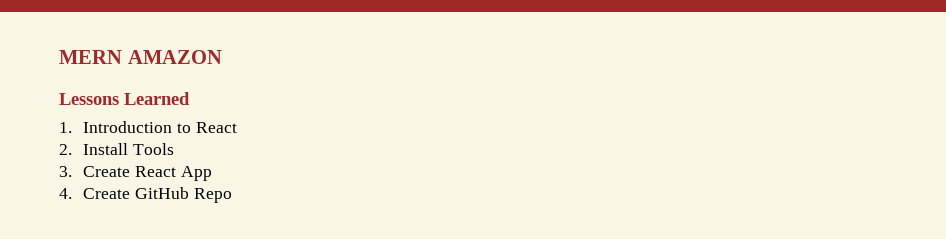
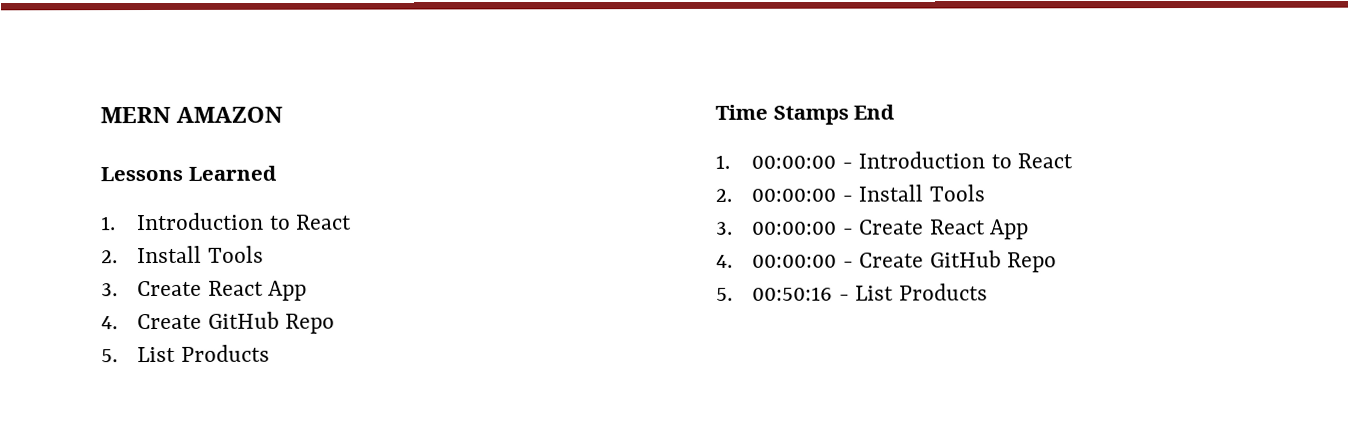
+ 5. List Products
+ Time Stamps End
+ 1. 00:00:00 - Introduction to React
+ 2. 00:00:00 - Install Tools
+ 3. 00:00:00 - Create React App
+ 4. 00:00:00 - Create GitHub Repo
+ 5. 00:50:16 - List Products

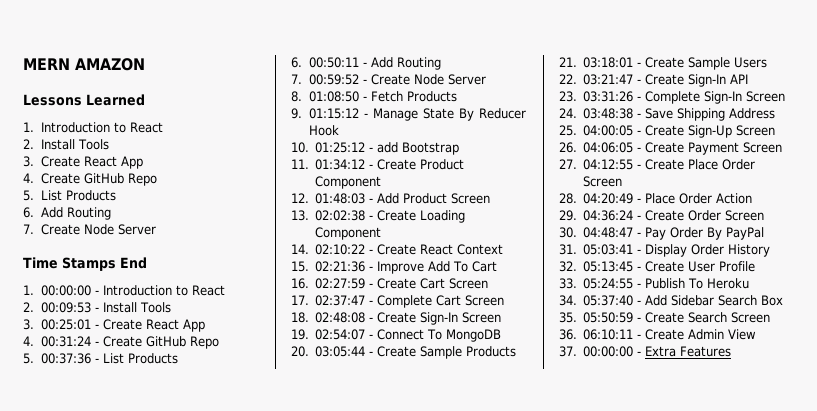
+ 6. Add Routing
+ 7. Create Node Server
- 2. 00:00:00 - Install Tools
+ 2. 00:09:53 - Install Tools
- 3. 00:00:00 - Create React App
+ 3. 00:25:01 - Create React App
- 4. 00:00:00 - Create GitHub Repo
+ 4. 00:31:24 - Create GitHub Repo
- 5. 00:50:16 - List Products
+ 5. 00:37:36 - List Products
+ 6. 00:50:11 - Add Routing
+ 7. 00:59:52 - Create Node Server
+ 8. 01:08:50 - Fetch Products
+ 9. 01:15:12 - Manage State By Reducer Hook
+ 10. 01:25:12 - add Bootstrap
+ 11. 01:34:12 - Create Product Component
+ 12. 01:48:03 - Add Product Screen
+ 13. 02:02:38 - Create Loading Component
+ 14. 02:10:22 - Create React Context
+ 15. 02:21:36 - Improve Add To Cart
+ 16. 02:27:59 - Create Cart Screen
+ 17. 02:37:47 - Complete Cart Screen
+ 18. 02:48:08 - Create Sign-In Screen
+ 19. 02:54:07 - Connect To MongoDB
+ 20. 03:05:44 - Create Sample Products
+ 21. 03:18:01 - Create Sample Users
+ 22. 03:21:47 - Create Sign-In API
+ 23. 03:31:26 - Complete Sign-In Screen
+ 24. 03:48:38 - Save Shipping Address
+ 25. 04:00:05 - Create Sign-Up Screen
+ 26. 04:06:05 - Create Payment Screen
+ 27. 04:12:55 - Create Place Order Screen
+ 28. 04:20:49 - Place Order Action
+ 29. 04:36:24 - Create Order Screen
+ 30. 04:48:47 - Pay Order By PayPal
+ 31. 05:03:41 - Display Order History
+ 32. 05:13:45 - Create User Profile
+ 33. 05:24:55 - Publish To Heroku
+ 34. 05:37:40 - Add Sidebar Search Box
+ 35. 05:50:59 - Create Search Screen
+ 36. 06:10:11 - Create Admin View
+ 37. 00:00:00 - Extra Features

